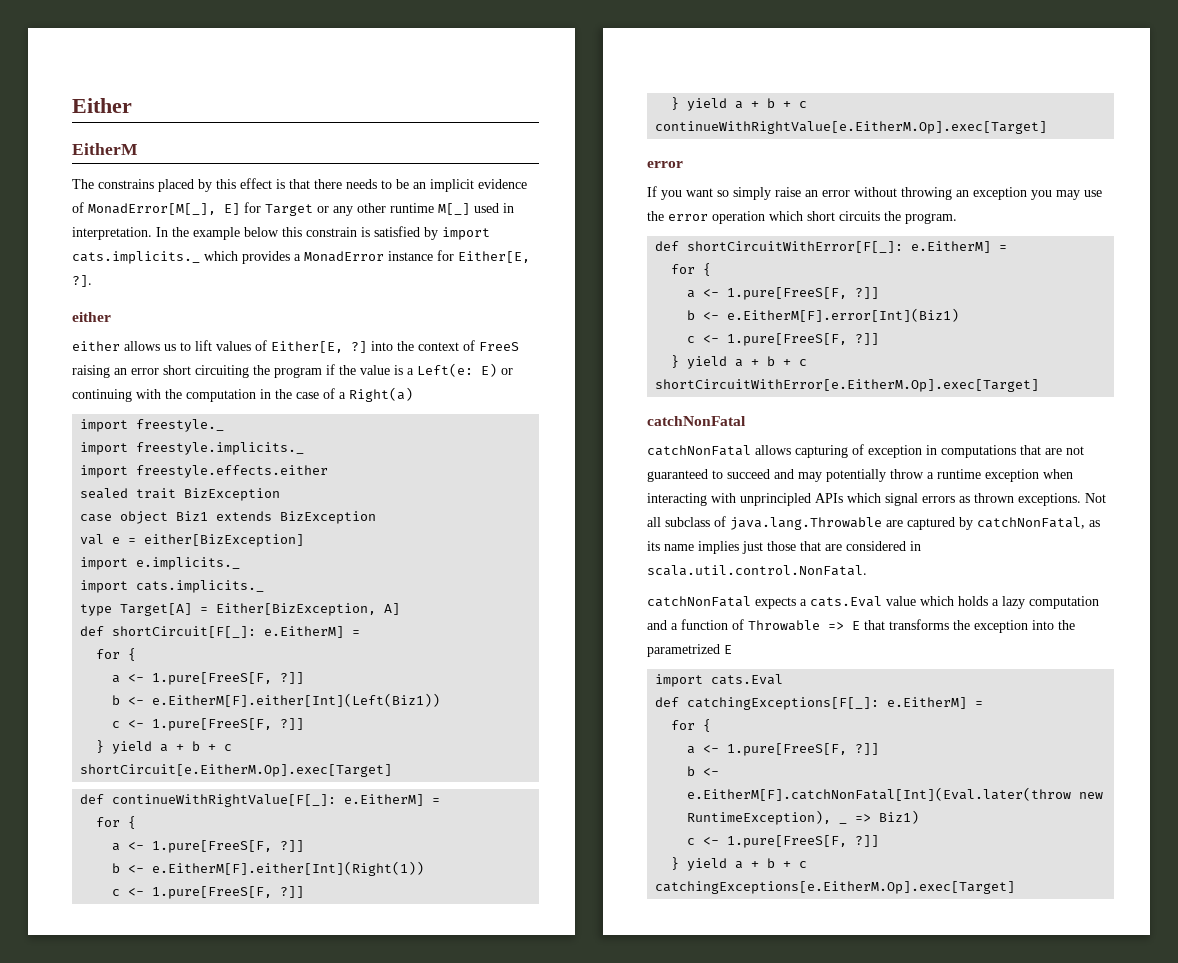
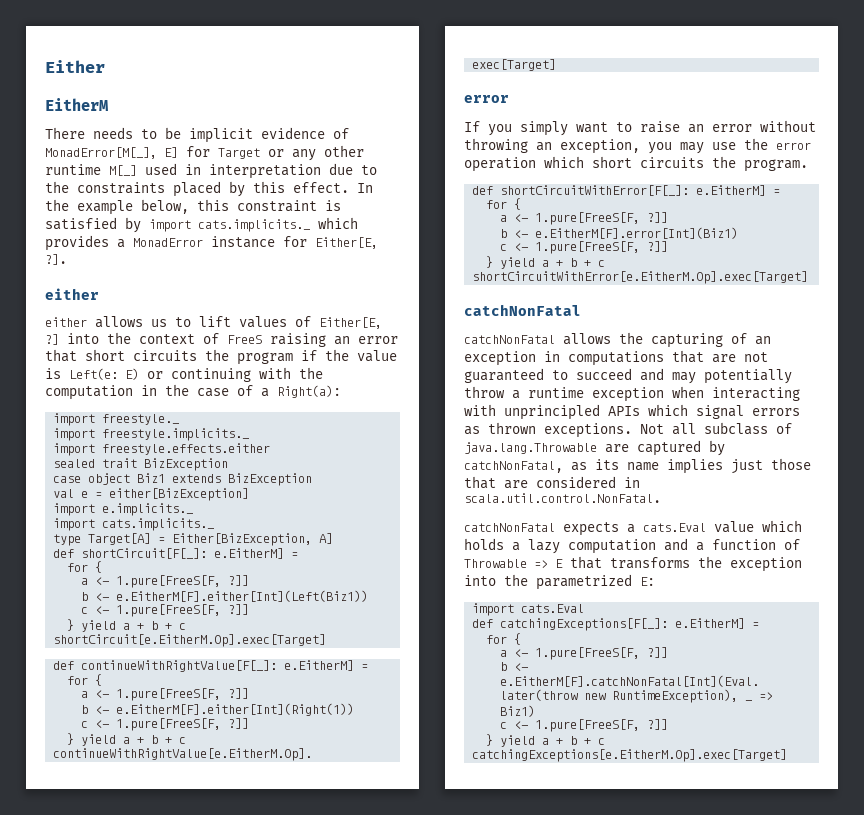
- The constrains placed by this effect is that there needs to be an implicit evidence of MonadError[M[_], E] for Target or any other runtime M[_] used in interpretation. In the example below this constrain is satisfied by import cats.implicits._ which provides a MonadError instance for Either[E, ?].
+ There needs to be implicit evidence of MonadError[M[_], E] for Target or any other runtime M[_] used in interpretation due to the constraints placed by this effect. In the example below, this constraint is satisfied by import cats.implicits._ which provides a MonadError instance for Either[E, ?].
- either allows us to lift values of Either[E, ?] into the context of FreeS raising an error short circuiting the program if the value is a Left(e: E) or continuing with the computation in the case of a Right(a)
+ either allows us to lift values of Either[E, ?] into the context of FreeS raising an error that short circuits the program if the value is Left(e: E) or continuing with the computation in the case of a Right(a):
- If you want so simply raise an error without throwing an exception you may use the error operation which short circuits the program.
+ If you simply want to raise an error without throwing an exception, you may use the error operation which short circuits the program.
- catchNonFatal allows capturing of exception in computations that are not guaranteed to succeed and may potentially throw a runtime exception when interacting with unprincipled APIs which signal errors as thrown exceptions.
+ catchNonFatal allows the capturing of an exception in computations that are not guaranteed to succeed and may potentially throw a runtime exception when interacting with unprincipled APIs which signal errors as thrown exceptions.
- catchNonFatal expects a cats.Eval value which holds a lazy computation and a function of Throwable => E that transforms the exception into the parametrized E
+ catchNonFatal expects a cats.Eval value which holds a lazy computation and a function of Throwable => E that transforms the exception into the parametrized E:

